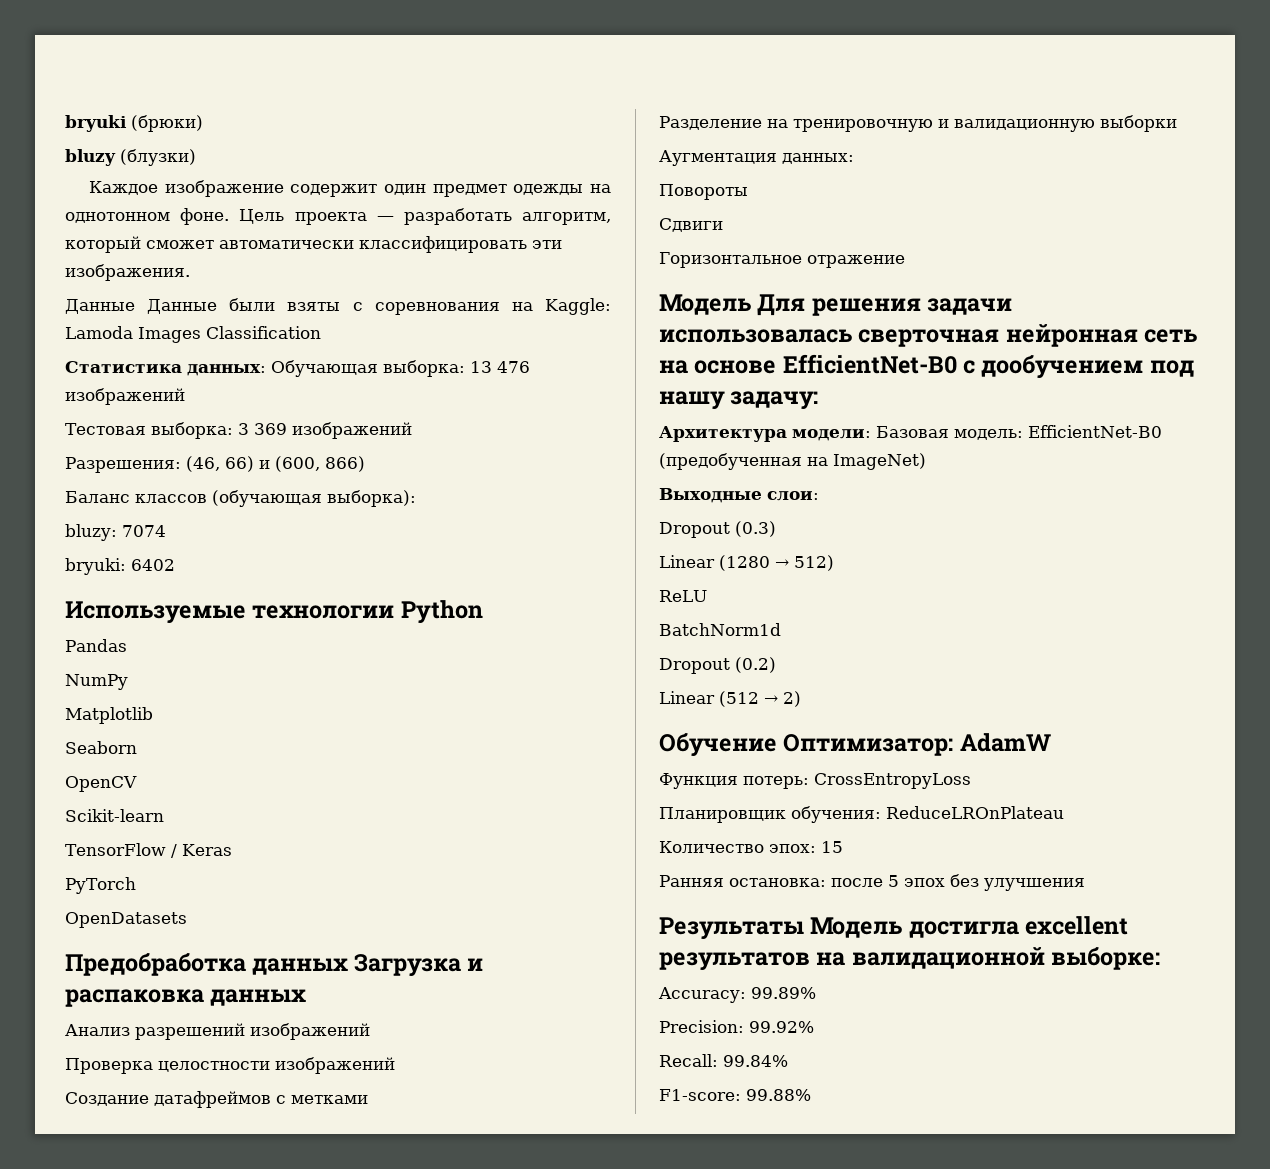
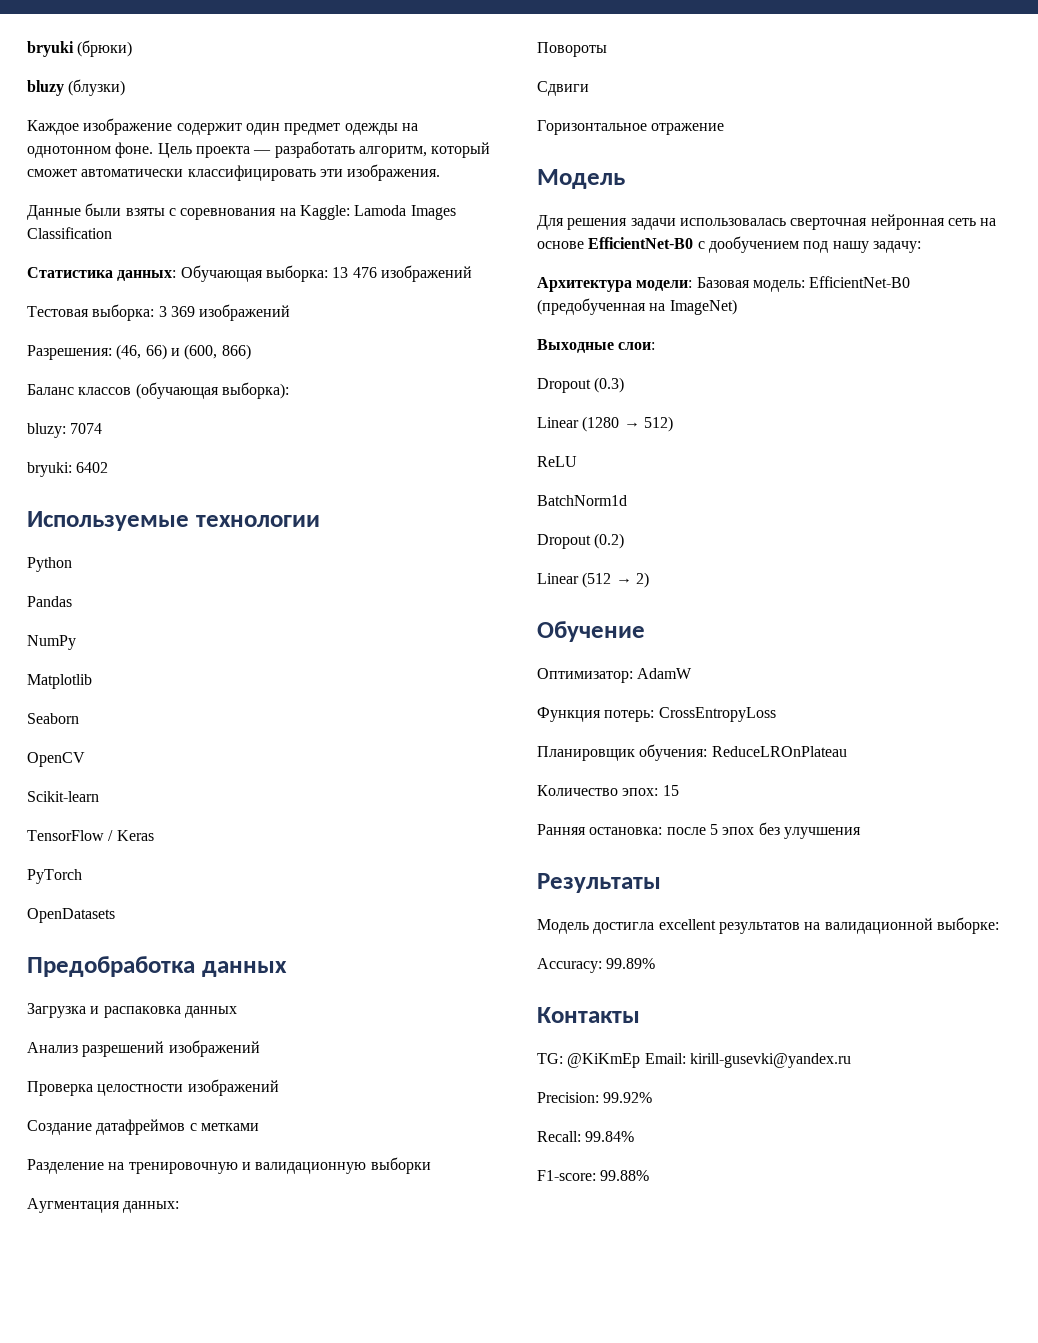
- Данные Данные были взяты с соревнования на Kaggle: Lamoda Images Classification
+ Данные были взяты с соревнования на Kaggle: Lamoda Images Classification
- Используемые технологии Python
+ Используемые технологии
+ Python
- Предобработка данных Загрузка и распаковка данных
+ Предобработка данных
+ Загрузка и распаковка данных
  Горизонтальное отражение
- Модель Для решения задачи использовалась сверточная нейронная сеть на основе EfficientNet-B0 с дообучением под нашу задачу:
+ Модель
+ Для решения задачи использовалась сверточная нейронная сеть на основе EfficientNet-B0 с дообучением под нашу задачу:
- Обучение Оптимизатор: AdamW
+ Обучение
+ Оптимизатор: AdamW
- Результаты Модель достигла excellent результатов на валидационной выборке:
+ Результаты
+ Модель достигла excellent результатов на валидационной выборке:
+ Контакты
+ TG: @KiKmEp Email: kirill-gusevki@yandex.ru

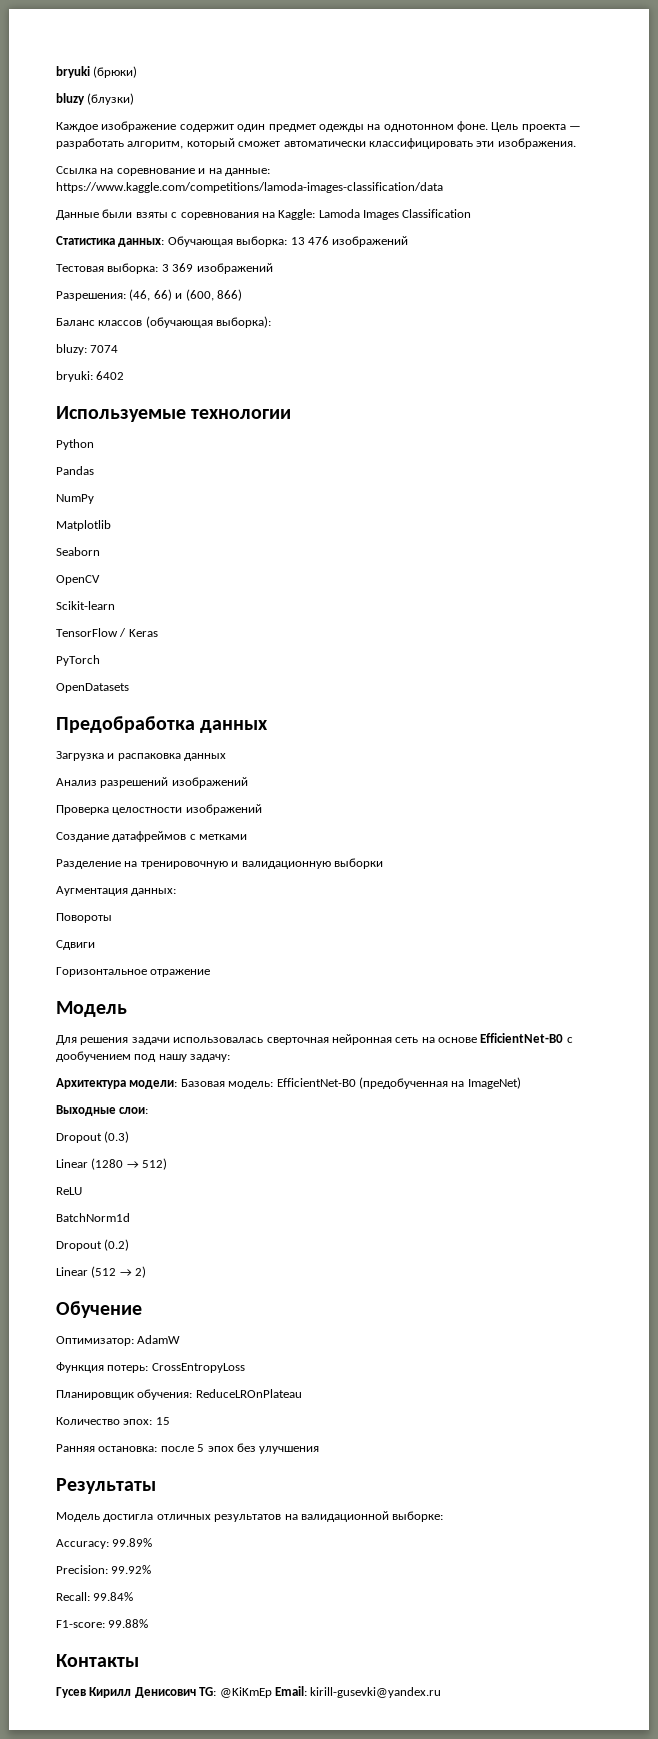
+ Ссылка на соревнование и на данные: https://www.kaggle.com/competitions/lamoda-images-classification/data
- Модель достигла excellent результатов на валидационной выборке:
+ Модель достигла отличных результатов на валидационной выборке:
- Контакты
- TG: @KiKmEp Email: kirill-gusevki@yandex.ru
+ Контакты
+ Гусев Кирилл Денисович TG: @KiKmEp Email: kirill-gusevki@yandex.ru

